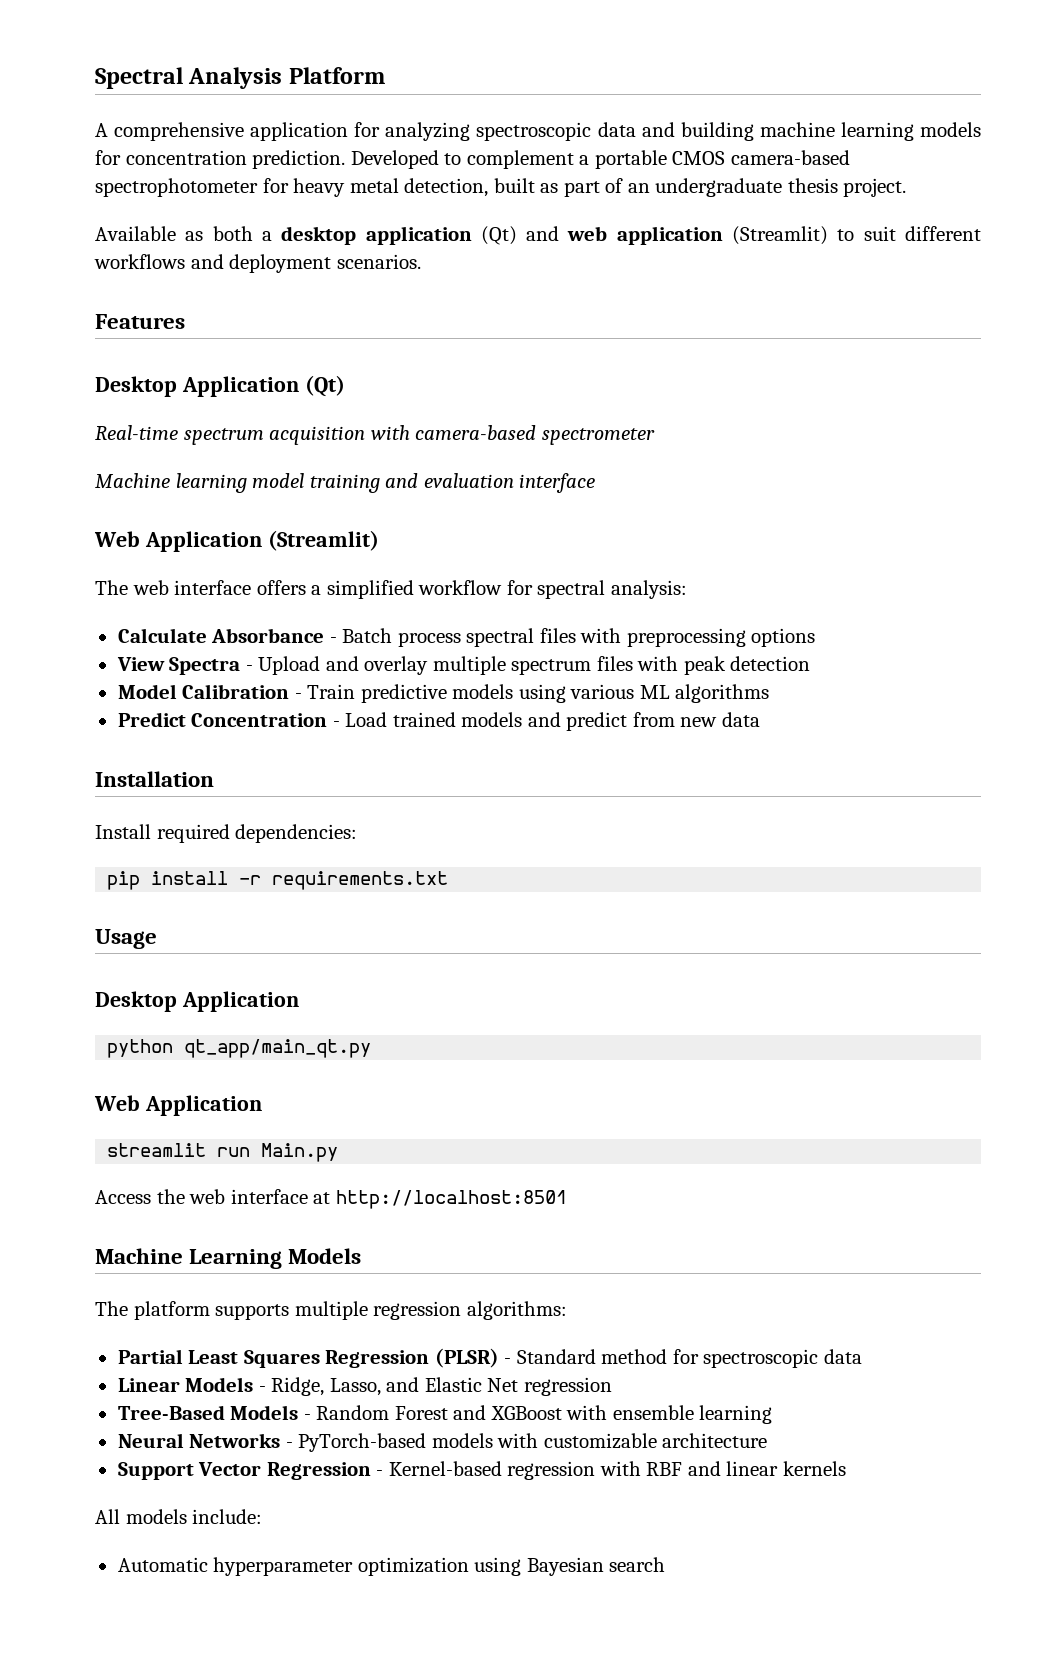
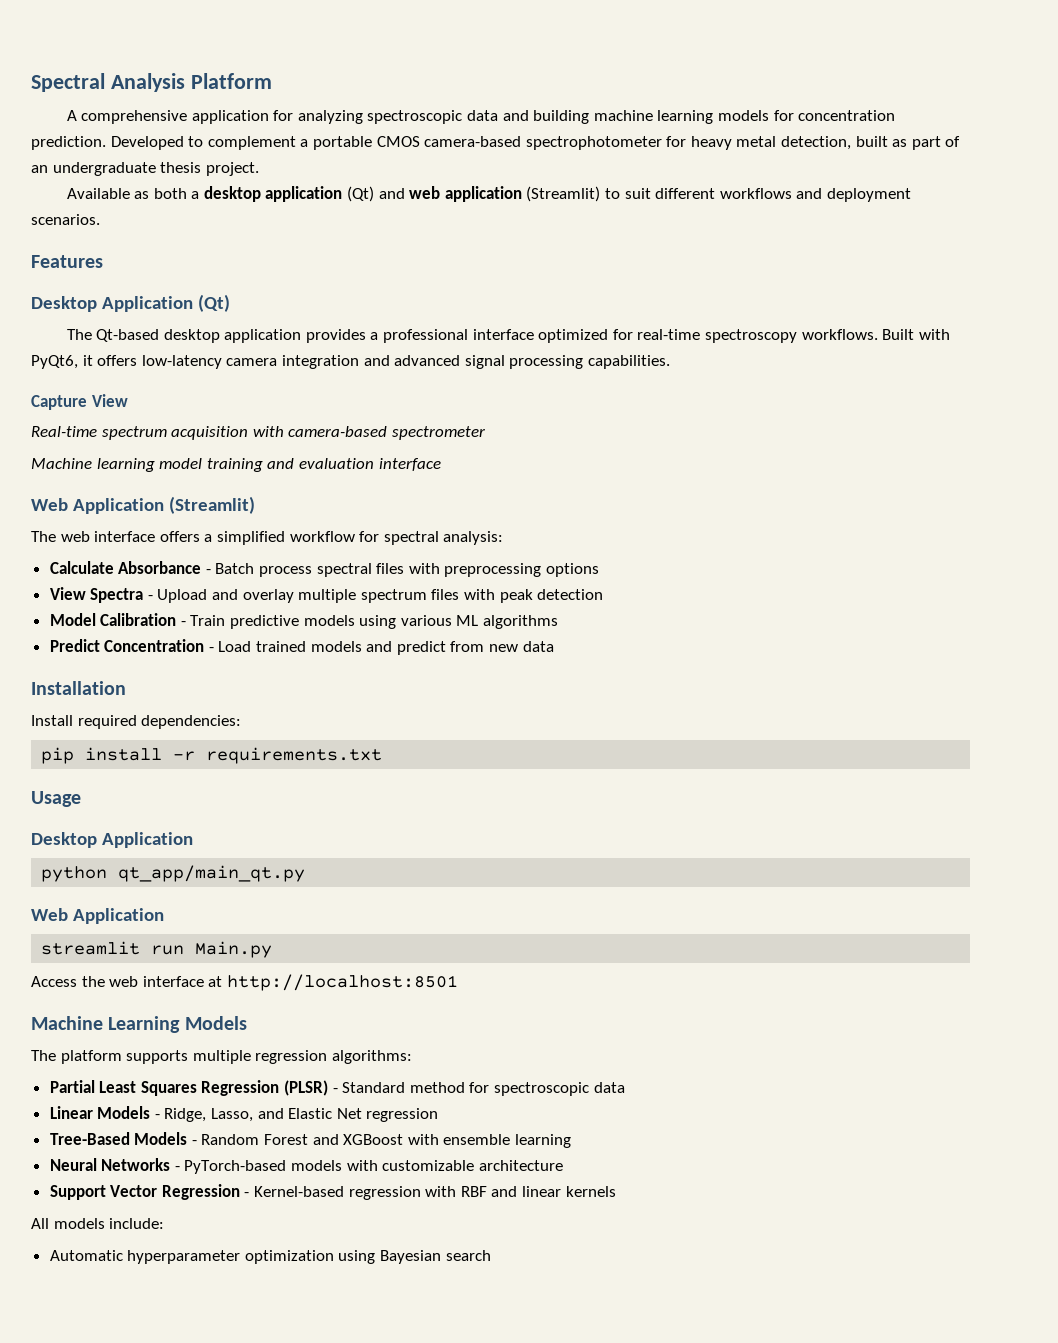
+ The Qt-based desktop application provides a professional interface optimized for real-time spectroscopy workflows. Built with PyQt6, it offers low-latency camera integration and advanced signal processing capabilities.
+ Capture View

